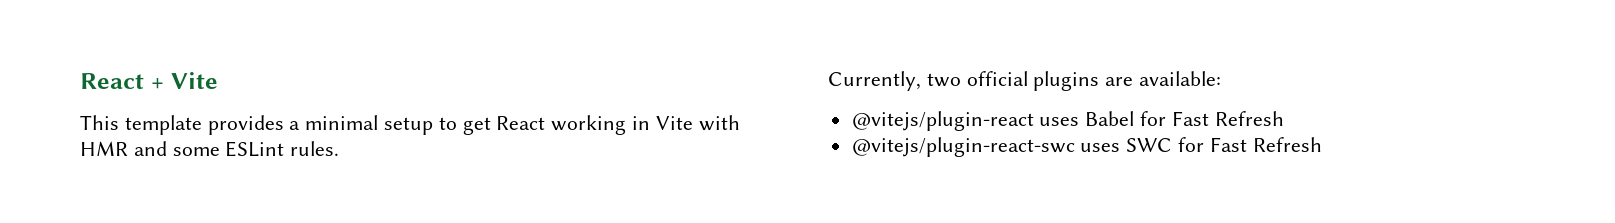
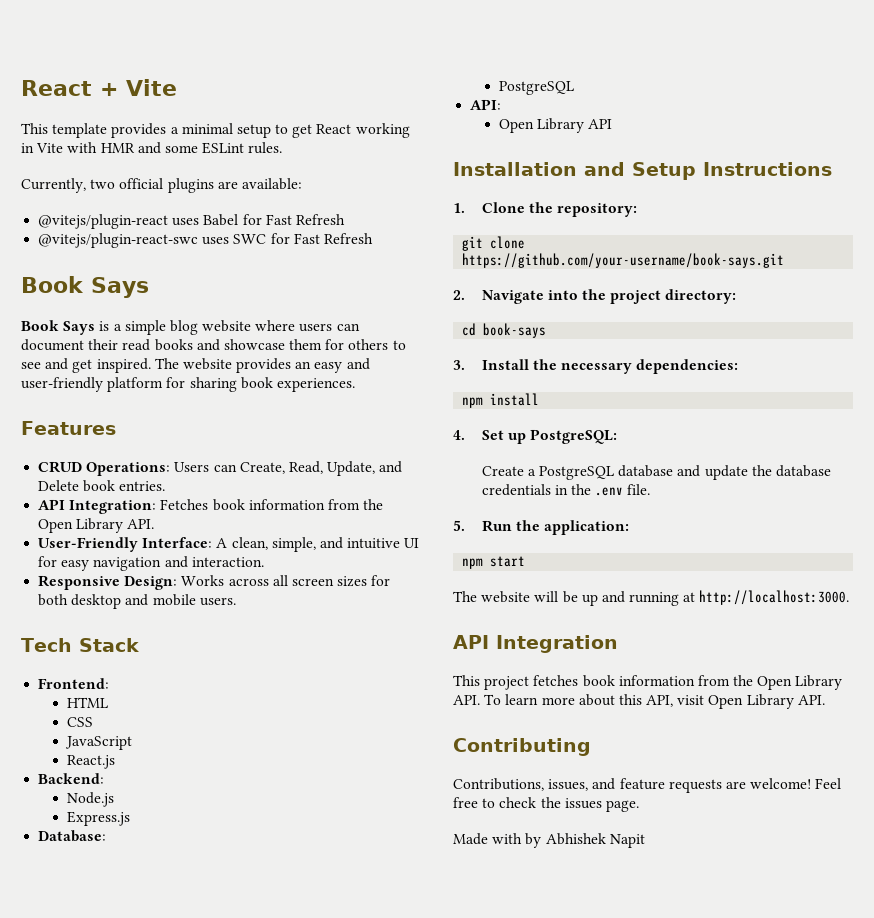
  @vitejs/plugin-react-swc uses SWC for Fast Refresh
+ Book Says
+ Book Says is a simple blog website where users can document their read books and showcase them for others to see and get inspired. The website provides an easy and user-friendly platform for sharing book experiences.
+ Features
+ CRUD Operations: Users can Create, Read, Update, and Delete book entries.
+ API Integration: Fetches book information from the Open Library API.
+ User-Friendly Interface: A clean, simple, and intuitive UI for easy navigation and interaction.
+ Responsive Design: Works across all screen sizes for both desktop and mobile users.
+ Tech Stack
+ Frontend:
+ HTML
+ CSS
+ JavaScript
+ React.js
+ Backend:
+ Node.js
+ Express.js
+ Database:
+ PostgreSQL
+ API:
+ Open Library API
+ Installation and Setup Instructions
+ 1. Clone the repository:
+ git clone https://github.com/your-username/book-says.git
+ 2. Navigate into the project directory:
+ cd book-says
+ 3. Install the necessary dependencies:
+ npm install
+ 4. Set up PostgreSQL:
+ Create a PostgreSQL database and update the database credentials in the .env file.
+ 5. Run the application:
+ npm start
+ The website will be up and running at http://localhost:3000.
+ API Integration
+ This project fetches book information from the Open Library API. To learn more about this API, visit Open Library API.
+ Contributing
+ Contributions, issues, and feature requests are welcome! Feel free to check the issues page.
+ Made with by Abhishek Napit

